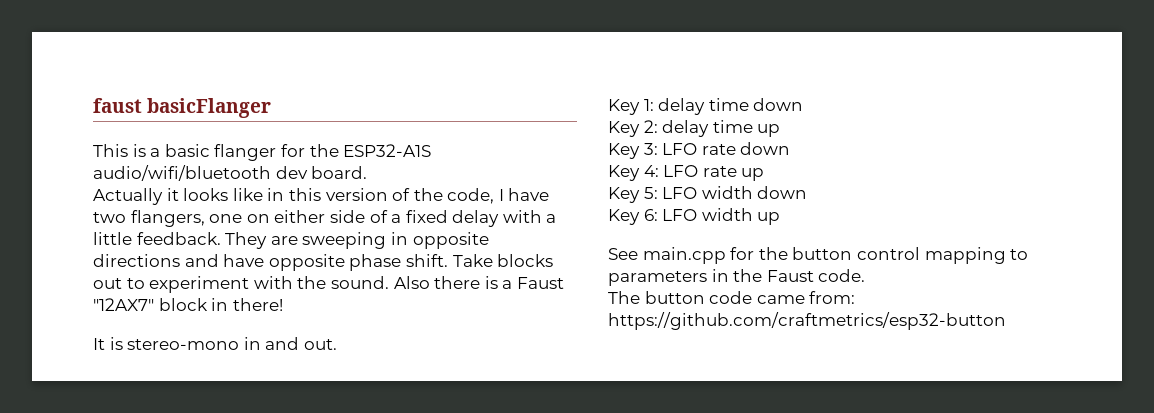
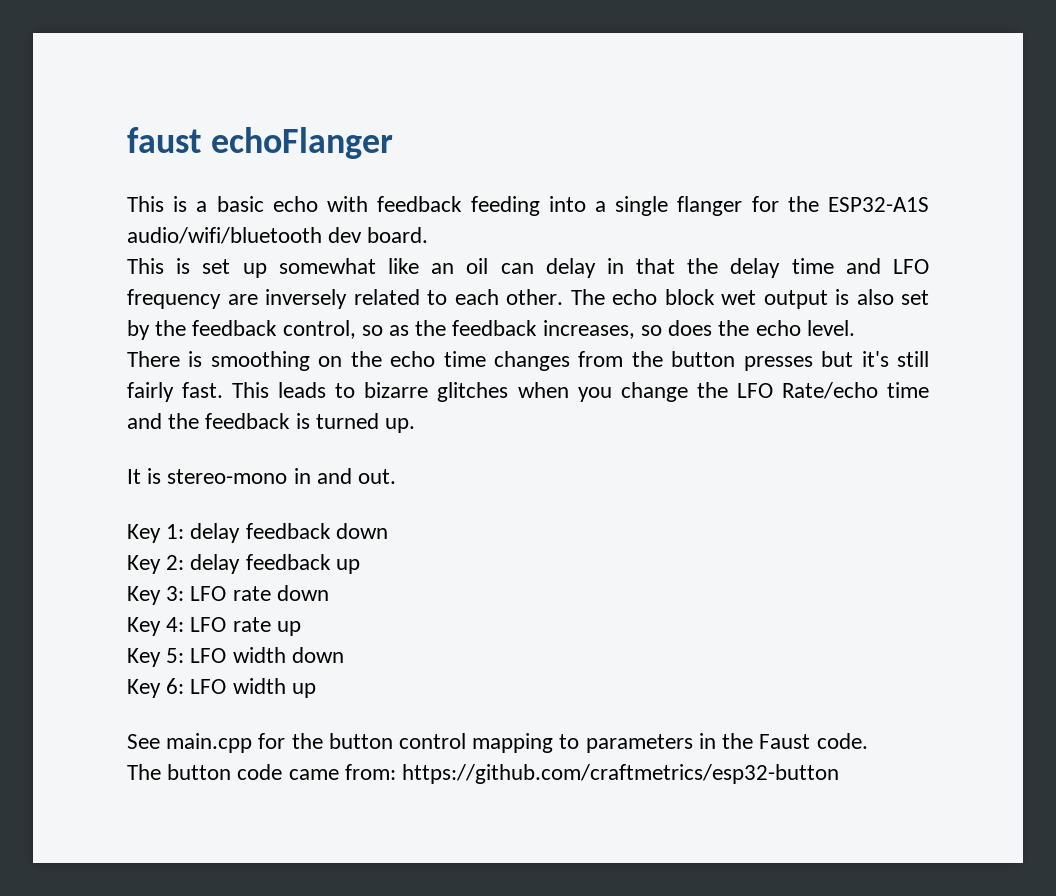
- faust basicFlanger
+ faust echoFlanger
- This is a basic flanger for the ESP32-A1S audio/wifi/bluetooth dev board.
+ This is a basic echo with feedback feeding into a single flanger for the ESP32-A1S audio/wifi/bluetooth dev board.
- Actually it looks like in this version of the code, I have two flangers, one on either side of a fixed delay with a little feedback. They are sweeping in opposite directions and have opposite phase shift. Take blocks out to experiment with the sound. Also there is a Faust "12AX7" block in there!
+ This is set up somewhat like an oil can delay in that the delay time and LFO frequency are inversely related to each other. The echo block wet output is also set by the feedback control, so as the feedback increases, so does the echo level.
+ There is smoothing on the echo time changes from the button presses but it's still fairly fast. This leads to bizarre glitches when you change the LFO Rate/echo time and the feedback is turned up.
- Key 1: delay time down
+ Key 1: delay feedback down
- Key 2: delay time up
+ Key 2: delay feedback up

